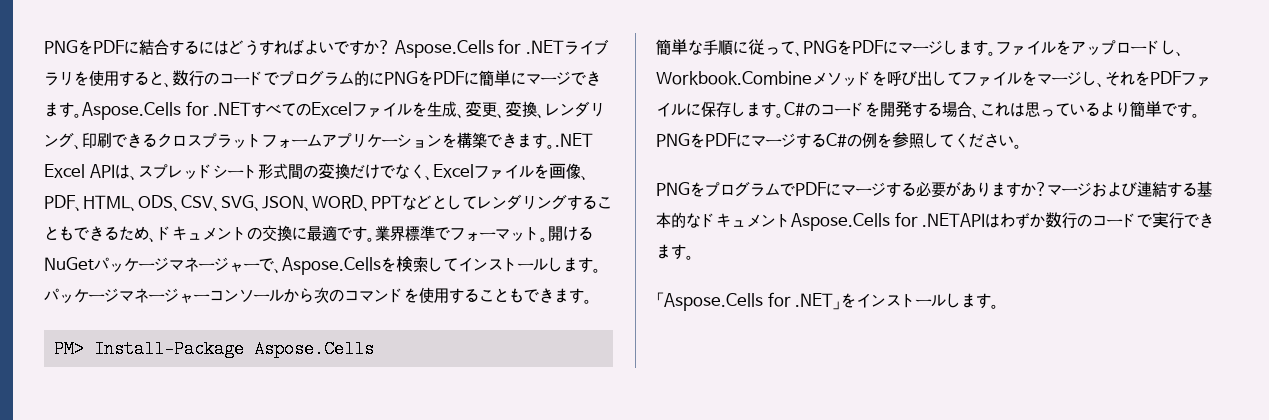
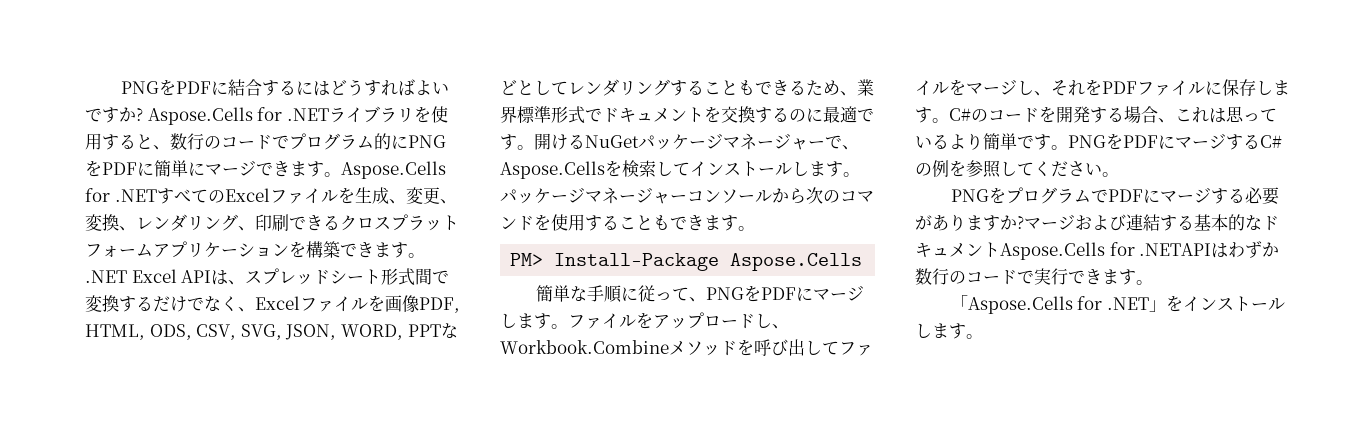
- Aspose.Cells for .NETすべてのExcelファイルを生成、変更、変換、レンダリング、印刷できるクロスプラットフォームアプリケーションを構築できます。.NET Excel APIは、スプレッドシート形式間の変換だけでなく、Excelファイルを画像、PDF、HTML、ODS、CSV、SVG、JSON、WORD、PPTなどとしてレンダリングすることもできるため、ドキュメントの交換に最適です。業界標準でフォーマット。
+ Aspose.Cells for .NETすべてのExcelファイルを生成、変更、変換、レンダリング、印刷できるクロスプラットフォームアプリケーションを構築できます。.NET Excel APIは、スプレッドシート形式間で変換するだけでなく、Excelファイルを画像PDF, HTML, ODS, CSV, SVG, JSON, WORD, PPTなどとしてレンダリングすることもできるため、業界標準形式でドキュメントを交換するのに最適です。

